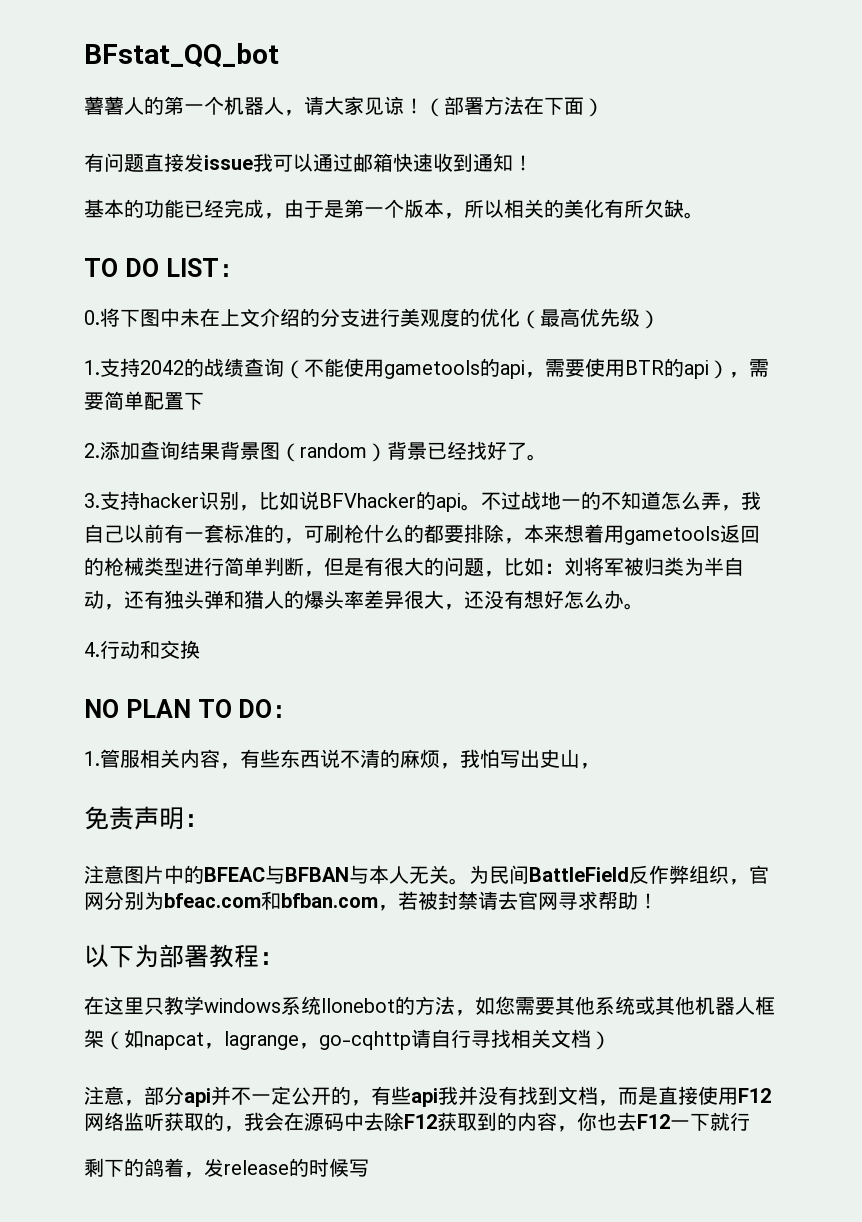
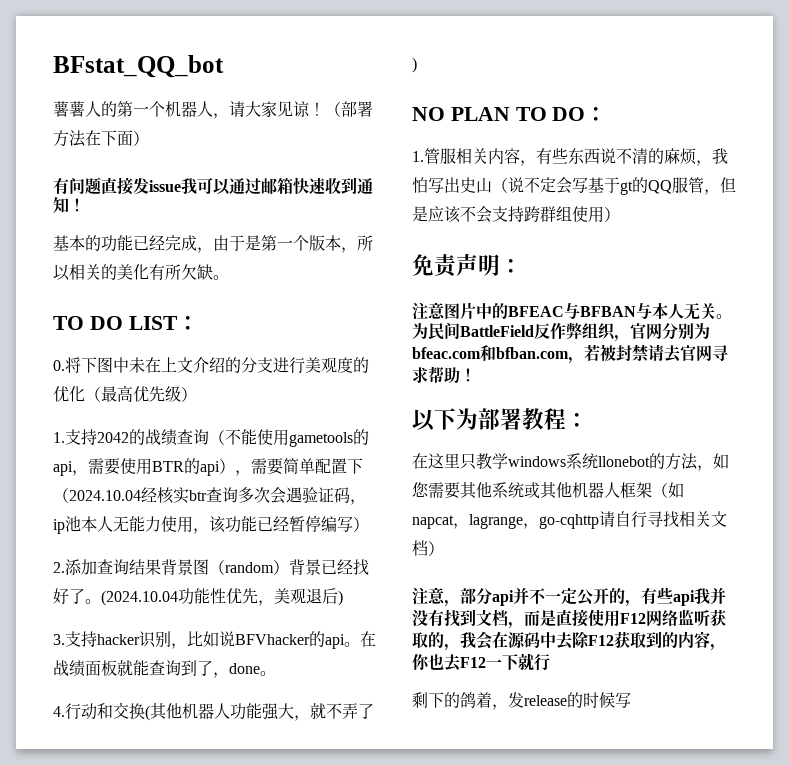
- 1.支持2042的战绩查询（不能使用gametools的api，需要使用BTR的api），需要简单配置下
+ 1.支持2042的战绩查询（不能使用gametools的api，需要使用BTR的api），需要简单配置下（2024.10.04经核实btr查询多次会遇验证码，ip池本人无能力使用，该功能已经暂停编写）
+ (2024.10.04功能性优先，美观退后)
- 不过战地一的不知道怎么弄，我自己以前有一套标准的，可刷枪什么的都要排除，本来想着用gametools返回的枪械类型进行简单判断，但是有很大的问题，比如：刘将军被归类为半自动，还有独头弹和猎人的爆头率差异很大，还没有想好怎么办。
- 4.行动和交换
+ 在战绩面板就能查询到了，done。
+ 4.行动和交换(其他机器人功能强大，就不弄了)
- 1.管服相关内容，有些东西说不清的麻烦，我怕写出史山，
+ 1.管服相关内容，有些东西说不清的麻烦，我怕写出史山（说不定会写基于gt的QQ服管，但是应该不会支持跨群组使用）

